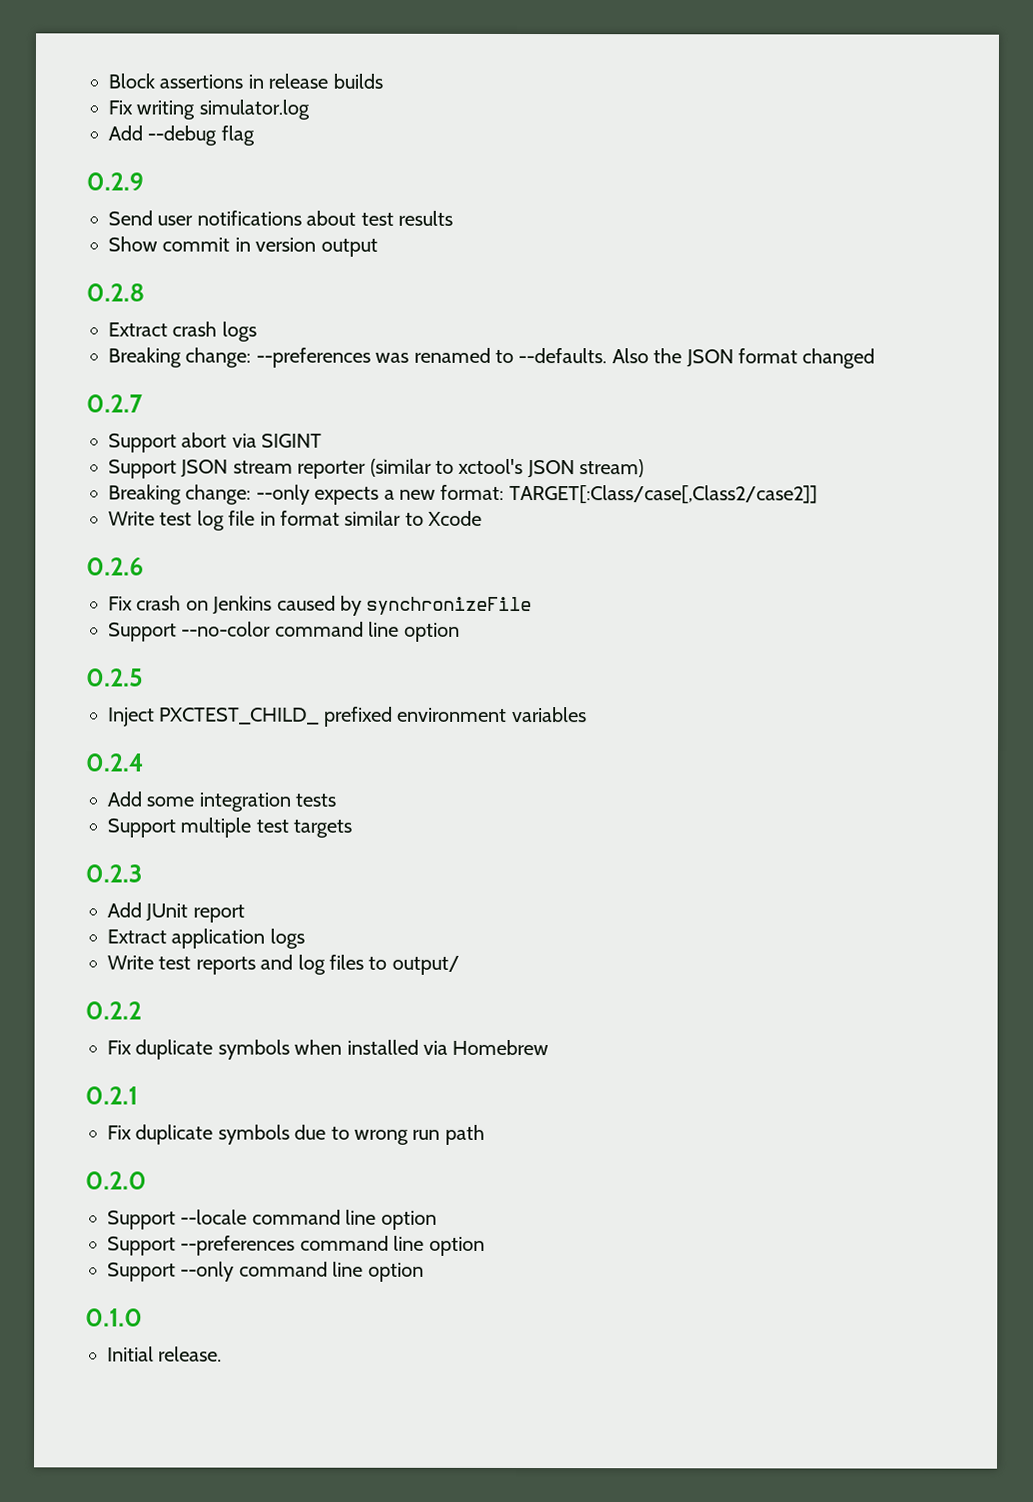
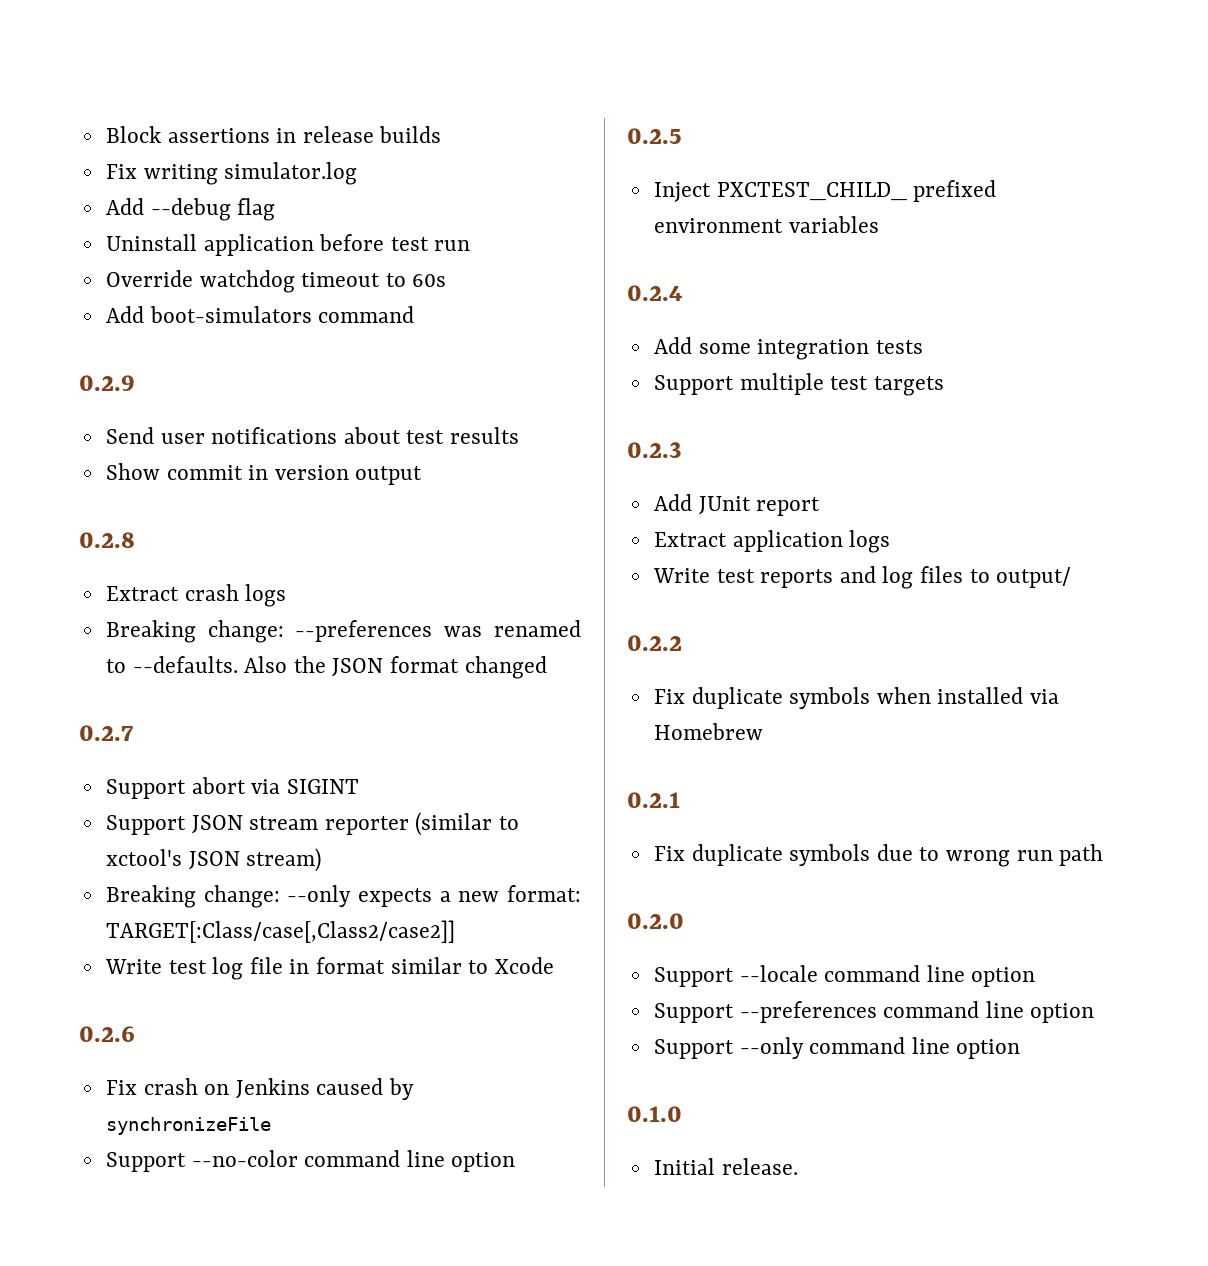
+ Uninstall application before test run
+ Override watchdog timeout to 60s
+ Add boot-simulators command

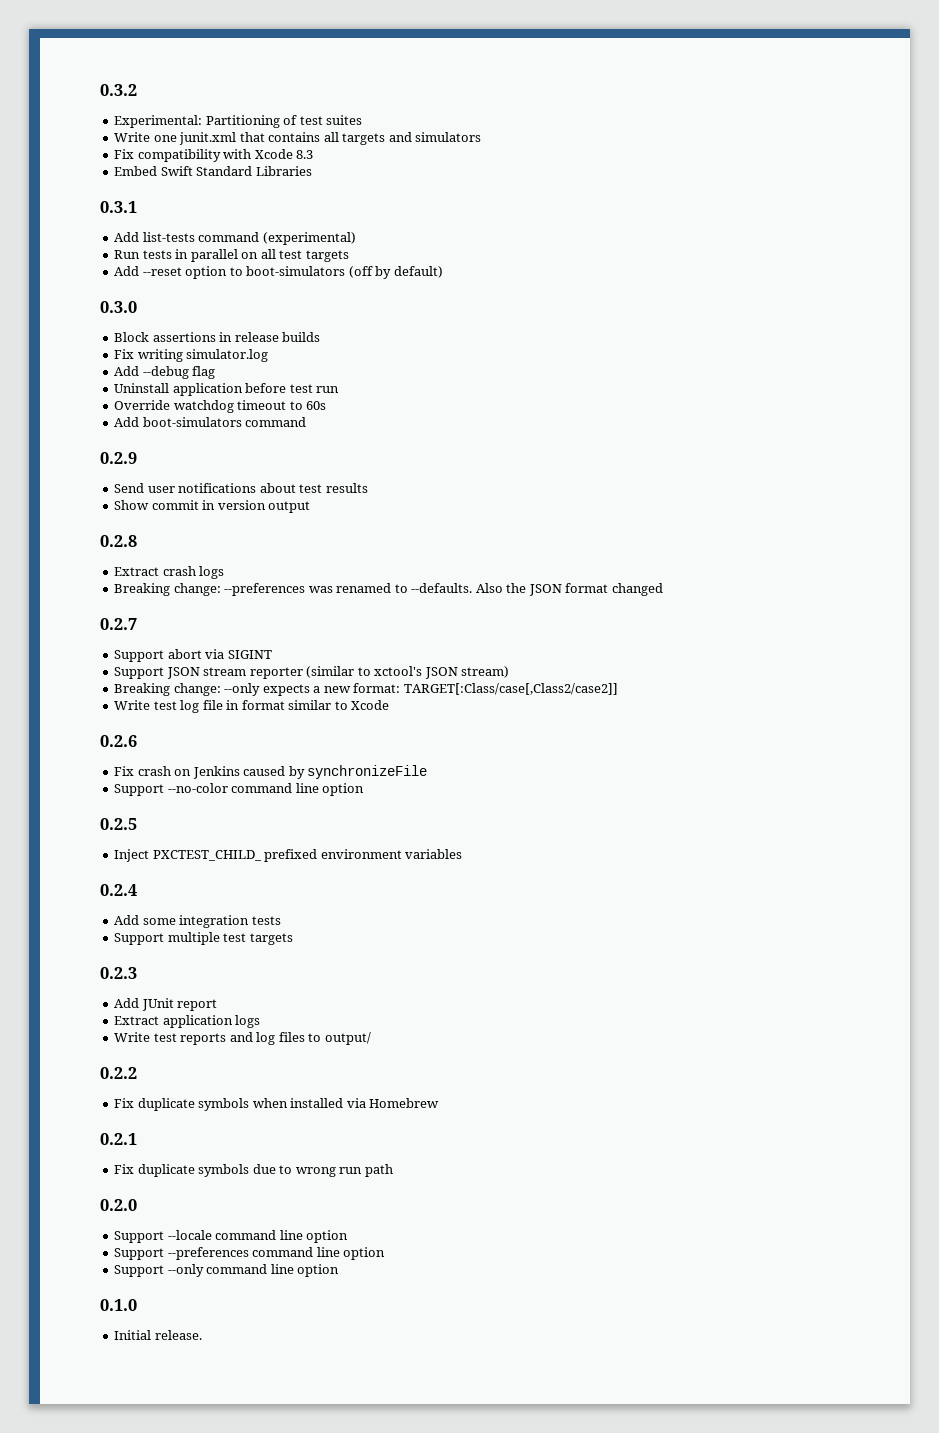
+ 0.3.2
+ Experimental: Partitioning of test suites
+ Write one junit.xml that contains all targets and simulators
+ Fix compatibility with Xcode 8.3
+ Embed Swift Standard Libraries
+ 0.3.1
+ Add list-tests command (experimental)
+ Run tests in parallel on all test targets
+ Add --reset option to boot-simulators (off by default)
+ 0.3.0

